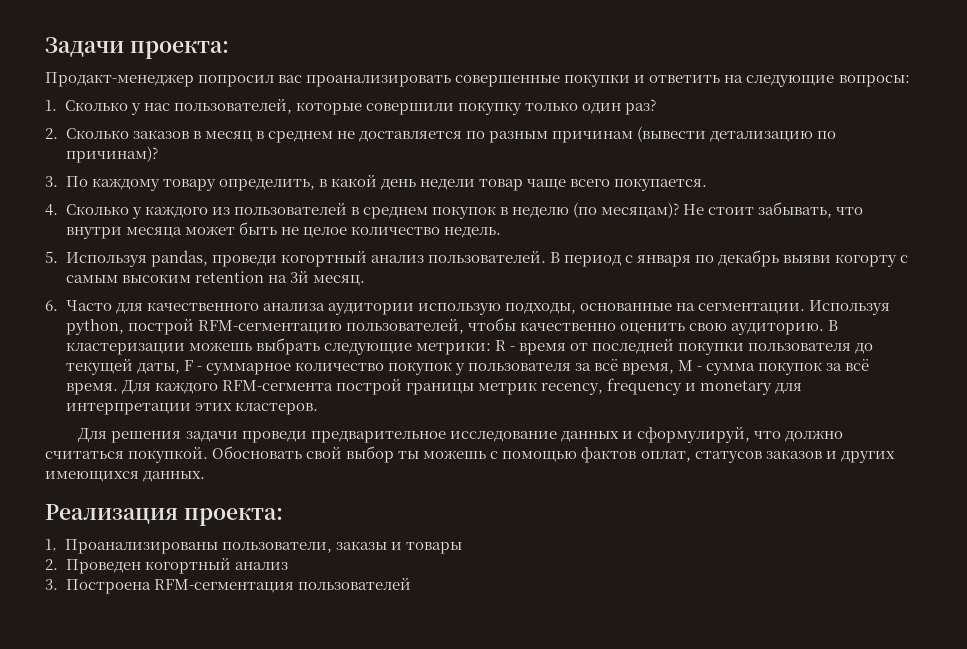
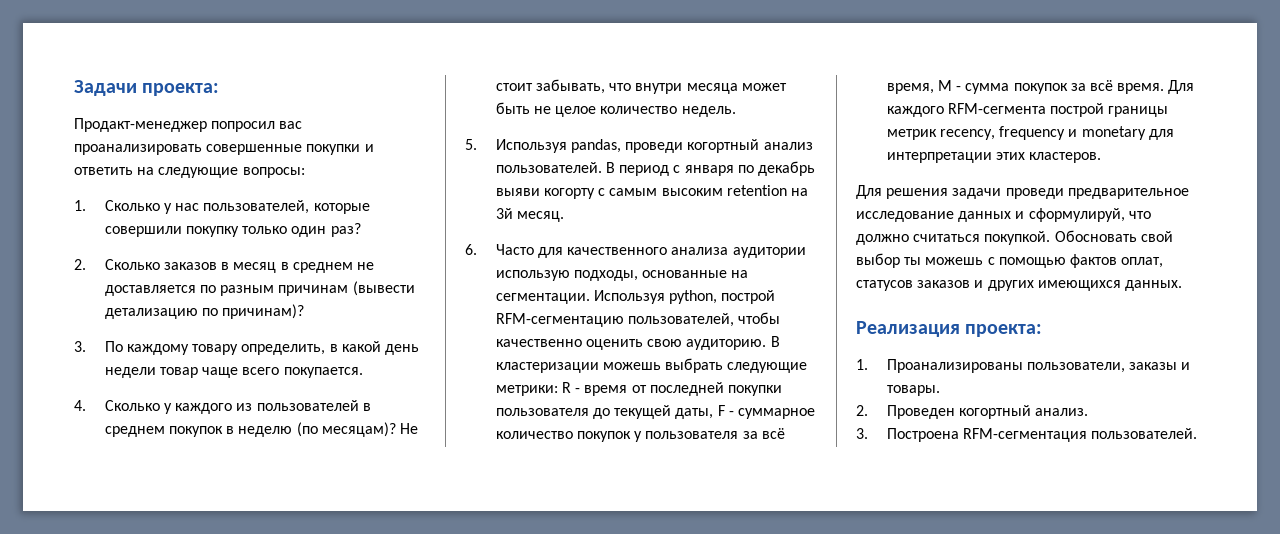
- 1. Проанализированы пользователи, заказы и товары
+ 1. Проанализированы пользователи, заказы и товары.
- 2. Проведен когортный анализ
+ 2. Проведен когортный анализ.
- 3. Построена RFM-сегментация пользователей
+ 3. Построена RFM-сегментация пользователей.

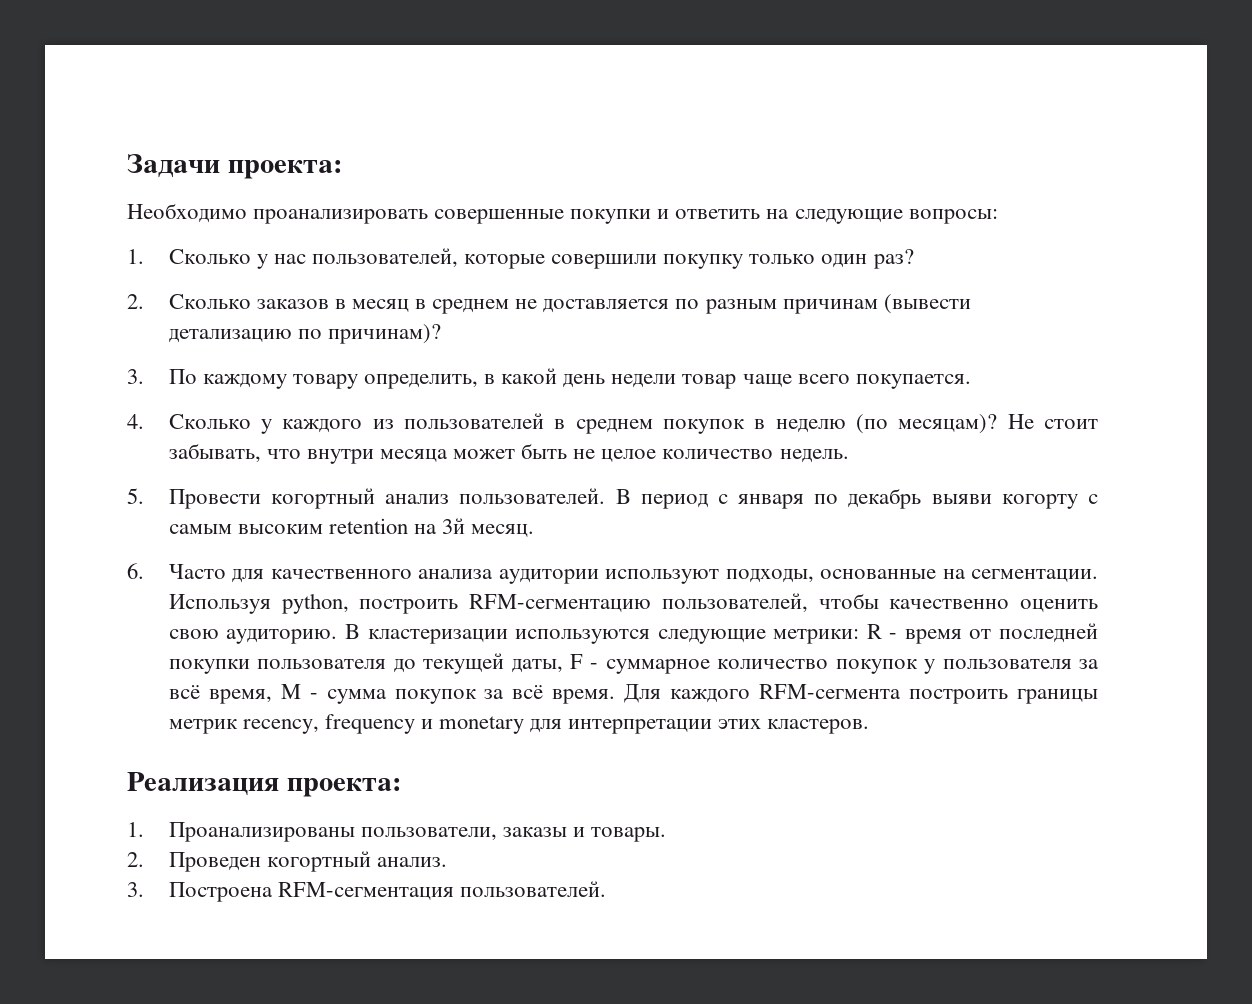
- Продакт-менеджер попросил вас проанализировать совершенные покупки и ответить на следующие вопросы:
+ Необходимо проанализировать совершенные покупки и ответить на следующие вопросы:
- 5. Используя pandas, проведи когортный анализ пользователей.
+ 5. Провести когортный анализ пользователей.
- 6. Часто для качественного анализа аудитории использую подходы, основанные на сегментации.
+ 6. Часто для качественного анализа аудитории используют подходы, основанные на сегментации.
- Используя python, построй RFM-сегментацию пользователей, чтобы качественно оценить свою аудиторию.
+ Используя python, построить RFM-сегментацию пользователей, чтобы качественно оценить свою аудиторию.
- В кластеризации можешь выбрать следующие метрики: R - время от последней покупки пользователя до текущей даты, F - суммарное количество покупок у пользователя за всё время, M - сумма покупок за всё время.
+ В кластеризации используются следующие метрики: R - время от последней покупки пользователя до текущей даты, F - суммарное количество покупок у пользователя за всё время, M - сумма покупок за всё время.
- Для каждого RFM-сегмента построй границы метрик recency, frequency и monetary для интерпретации этих кластеров.
+ Для каждого RFM-сегмента построить границы метрик recency, frequency и monetary для интерпретации этих кластеров.
- Для решения задачи проведи предварительное исследование данных и сформулируй, что должно считаться покупкой. Обосновать свой выбор ты можешь с помощью фактов оплат, статусов заказов и других имеющихся данных.

